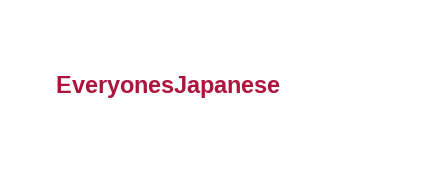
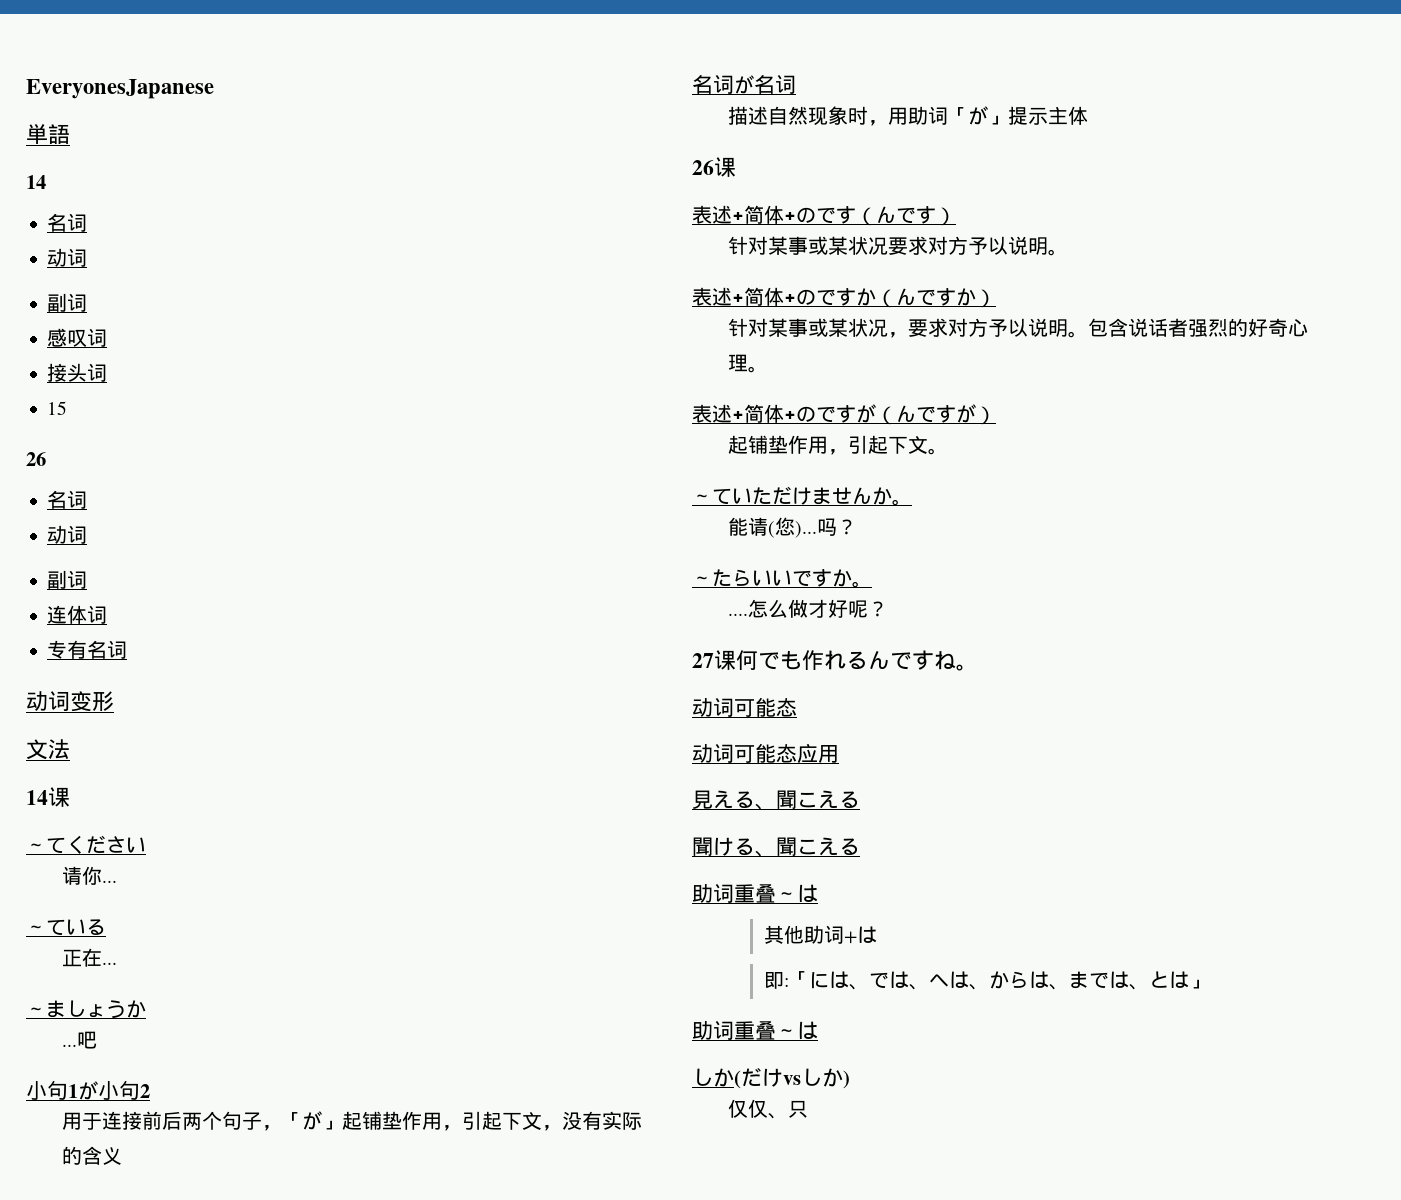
+ 単語
+ 14
+ 名词
+ 动词
+ 副词
+ 感叹词
+ 接头词
+ 15
+ 26
+ 名词
+ 动词
+ 副词
+ 连体词
+ 专有名词
+ 动词变形
+ 文法
+ 14课
+ ～てください
+ 请你...
+ ～ている
+ 正在...
+ ～ましょうか
+ ...吧
+ 小句1が小句2
+ 用于连接前后两个句子，「が」起铺垫作用，引起下文，没有实际的含义
+ 名词が名词
+ 描述自然现象时，用助词「が」提示主体
+ 26课
+ 表述+简体+のです（んです）
+ 针对某事或某状况要求对方予以说明。
+ 表述+简体+のですか（んですか）
+ 针对某事或某状况，要求对方予以说明。包含说话者强烈的好奇心理。
+ 表述+简体+のですが（んですが）
+ 起铺垫作用，引起下文。
+ ～ていただけませんか。
+ 能请(您)...吗？
+ ～たらいいですか。
+ ....怎么做才好呢？
+ 27课何でも作れるんですね。
+ 动词可能态
+ 动词可能态应用
+ 見える、聞こえる
+ 聞ける、聞こえる
+ 助词重叠～は
+ 其他助词+は
+ 即:「には、では、へは、からは、までは、とは」
+ 助词重叠～は
+ しか(だけvsしか)
+ 仅仅、只

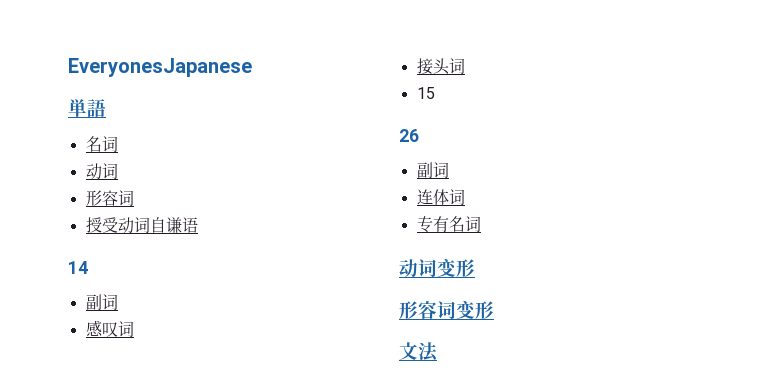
  単語
- 14
  名词
  动词
+ 形容词
+ 授受动词自谦语
+ 14
  15
  26
- 名词
- 动词
+ 形容词变形
- 14课
- ～てください
- 请你...
- ～ている
- 正在...
- ～ましょうか
- ...吧
- 小句1が小句2
- 用于连接前后两个句子，「が」起铺垫作用，引起下文，没有实际的含义
- 名词が名词
- 描述自然现象时，用助词「が」提示主体
- 26课
- 表述+简体+のです（んです）
- 针对某事或某状况要求对方予以说明。
- 表述+简体+のですか（んですか）
- 针对某事或某状况，要求对方予以说明。包含说话者强烈的好奇心理。
- 表述+简体+のですが（んですが）
- 起铺垫作用，引起下文。
- ～ていただけませんか。
- 能请(您)...吗？
- ～たらいいですか。
- ....怎么做才好呢？
- 27课何でも作れるんですね。
- 动词可能态
- 动词可能态应用
- 見える、聞こえる
- 聞ける、聞こえる
- 助词重叠～は
- 其他助词+は
- 即:「には、では、へは、からは、までは、とは」
- 助词重叠～は
- しか(だけvsしか)
- 仅仅、只

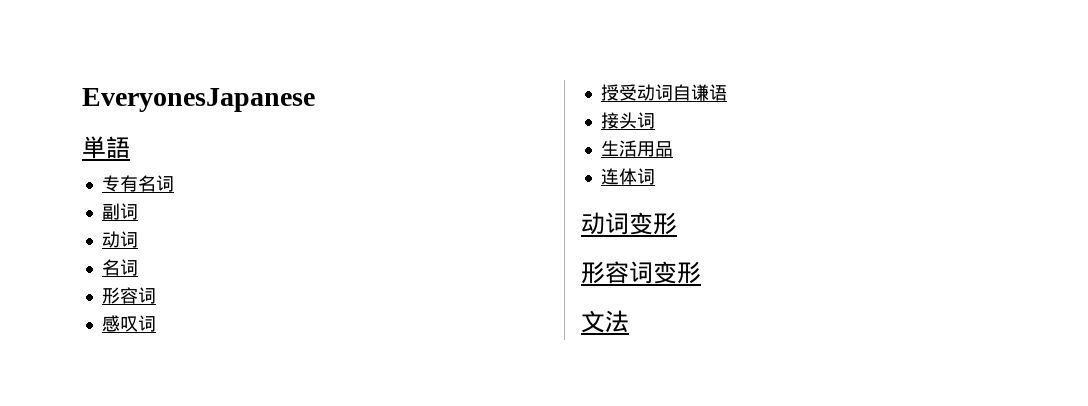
  単語
+ 专有名词
+ 副词
+ 动词
  名词
- 动词
  形容词
+ 感叹词
- 14
- 副词
- 感叹词
- 15
- 26
- 副词
+ 生活用品
- 专有名词

